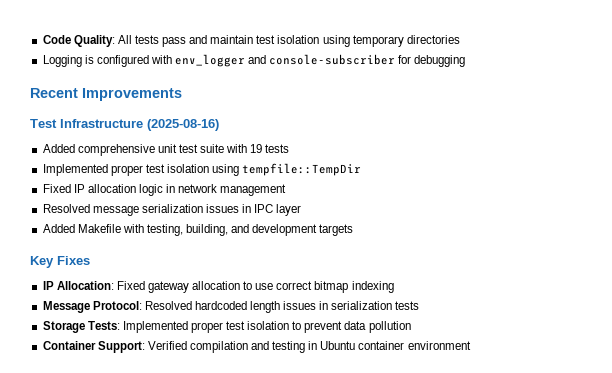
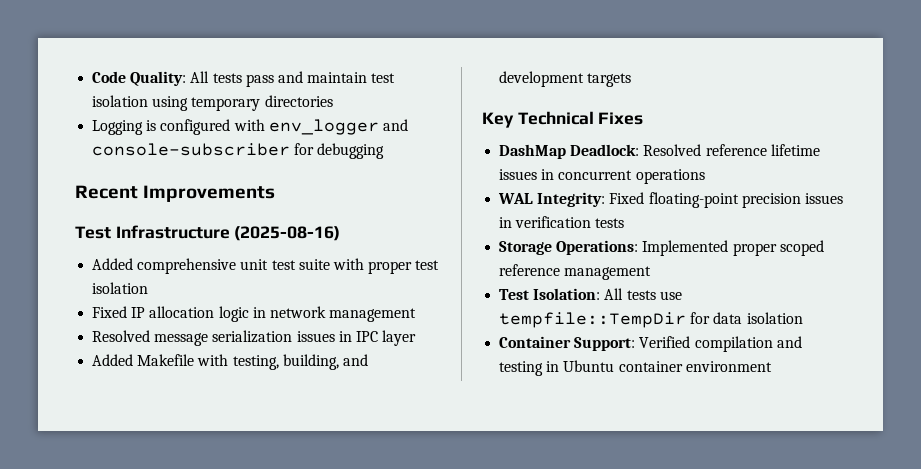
- Added comprehensive unit test suite with 19 tests
- Implemented proper test isolation using tempfile::TempDir
+ Added comprehensive unit test suite with proper test isolation
- Key Fixes
+ Key Technical Fixes
- IP Allocation: Fixed gateway allocation to use correct bitmap indexing
- Message Protocol: Resolved hardcoded length issues in serialization tests
+ DashMap Deadlock: Resolved reference lifetime issues in concurrent operations
+ WAL Integrity: Fixed floating-point precision issues in verification tests
- Storage Tests: Implemented proper test isolation to prevent data pollution
+ Storage Operations: Implemented proper scoped reference management
+ Test Isolation: All tests use tempfile::TempDir for data isolation

